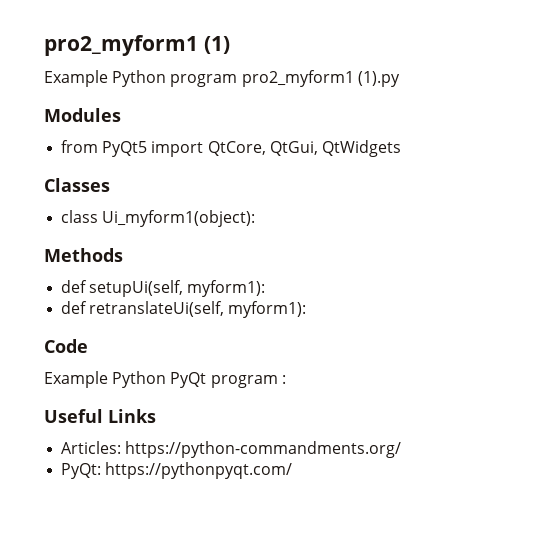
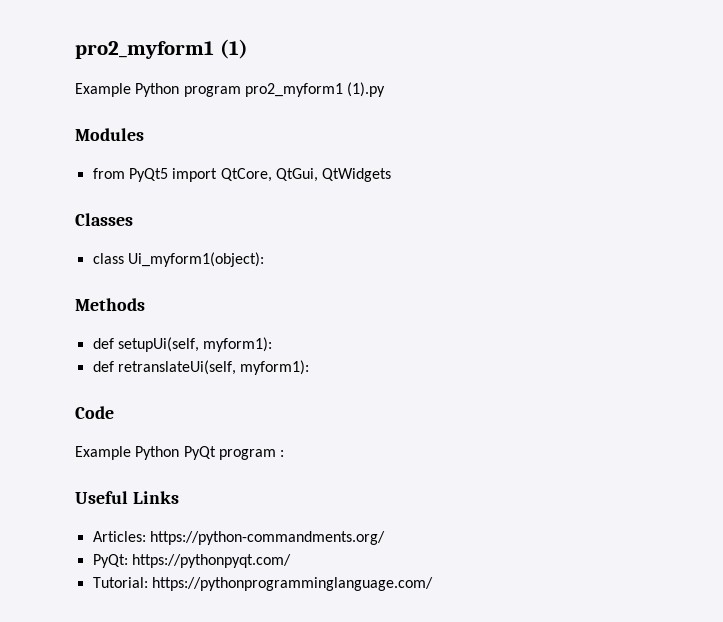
+ Tutorial: https://pythonprogramminglanguage.com/

